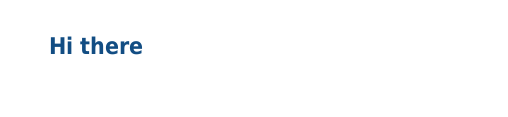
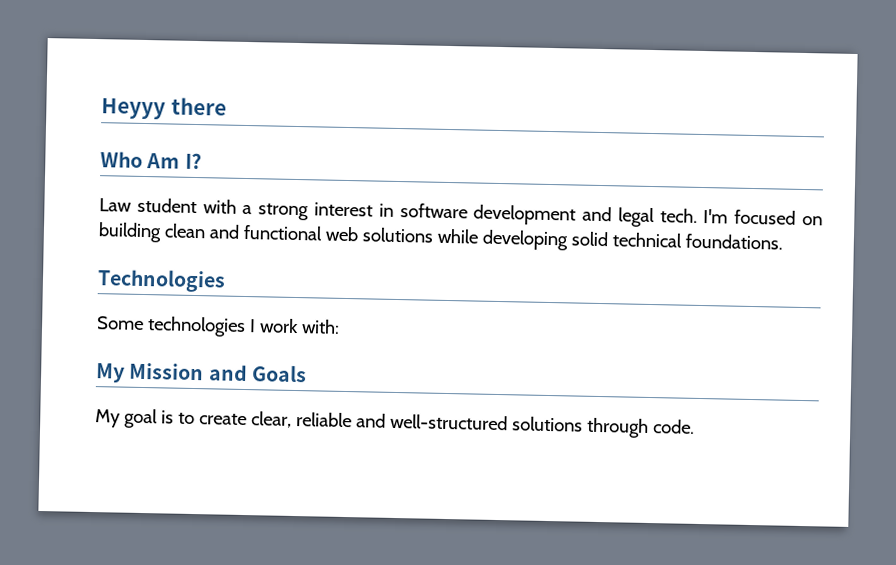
- Hi there
+ Heyyy there
+ Who Am I?
+ Law student with a strong interest in software development and legal tech. I'm focused on building clean and functional web solutions while developing solid technical foundations.
+ Technologies
+ Some technologies I work with:
+ My Mission and Goals
+ My goal is to create clear, reliable and well-structured solutions through code.

